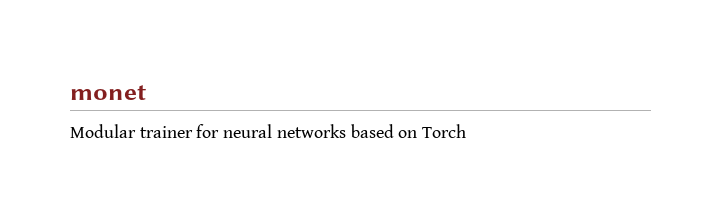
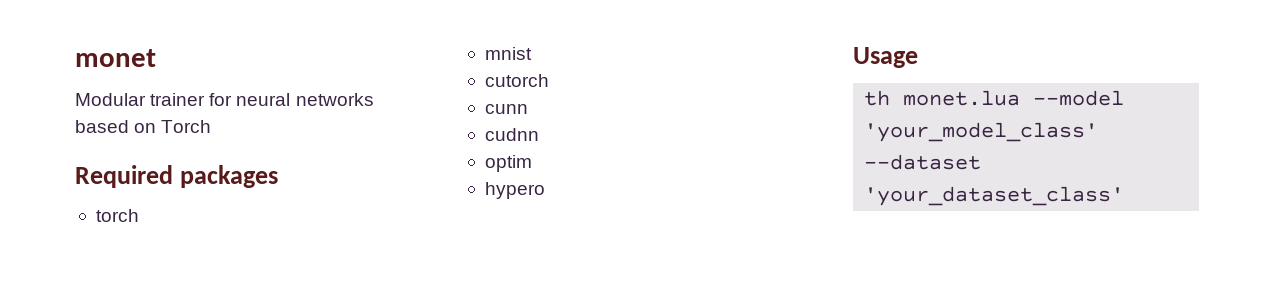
+ Required packages
+ torch
+ mnist
+ cutorch
+ cunn
+ cudnn
+ optim
+ hypero
+ Usage
+ th monet.lua --model 'your_model_class' --dataset 'your_dataset_class'

